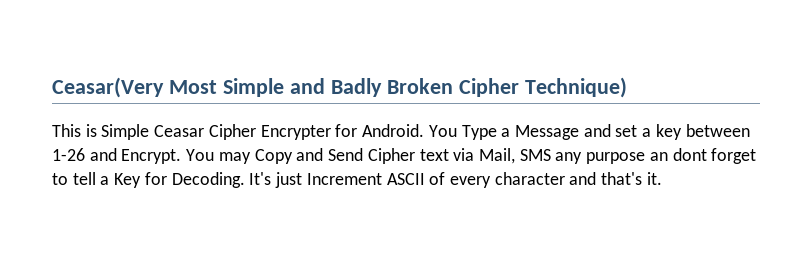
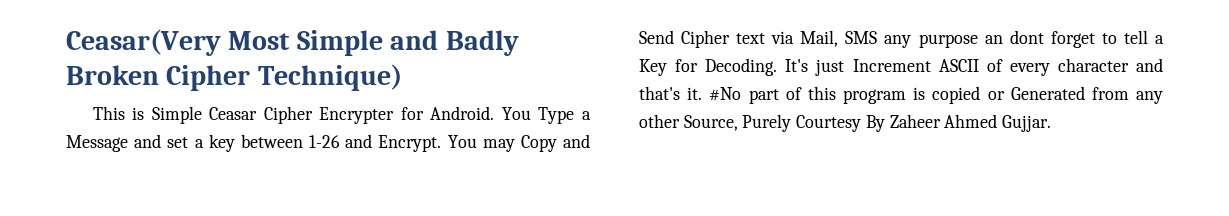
+ #No part of this program is copied or Generated from any other Source, Purely Courtesy By Zaheer Ahmed Gujjar.

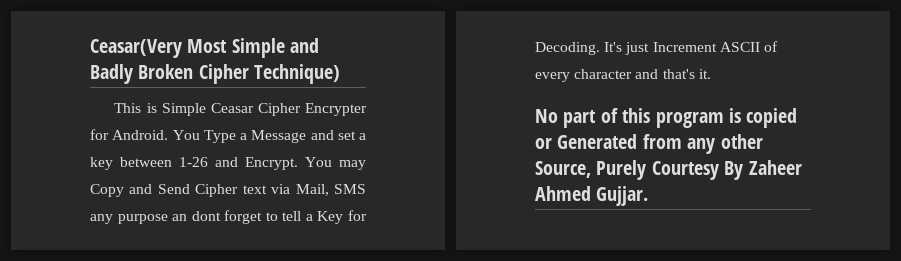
- It's just Increment ASCII of every character and that's it. #No part of this program is copied or Generated from any other Source, Purely Courtesy By Zaheer Ahmed Gujjar.
+ It's just Increment ASCII of every character and that's it.
+ No part of this program is copied or Generated from any other Source, Purely Courtesy By Zaheer Ahmed Gujjar.

